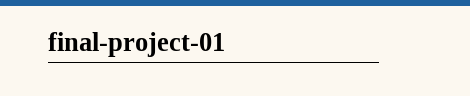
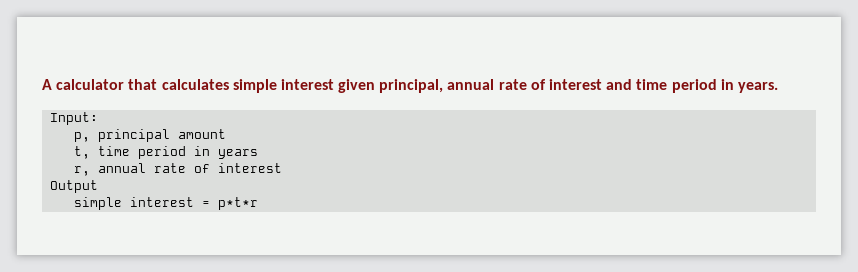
- final-project-01
+ A calculator that calculates simple interest given principal, annual rate of interest and time period in years.
+ Input:
+ p, principal amount
+ t, time period in years
+ r, annual rate of interest
+ Output
+ simple interest = p*t*r

